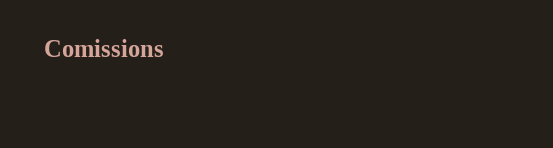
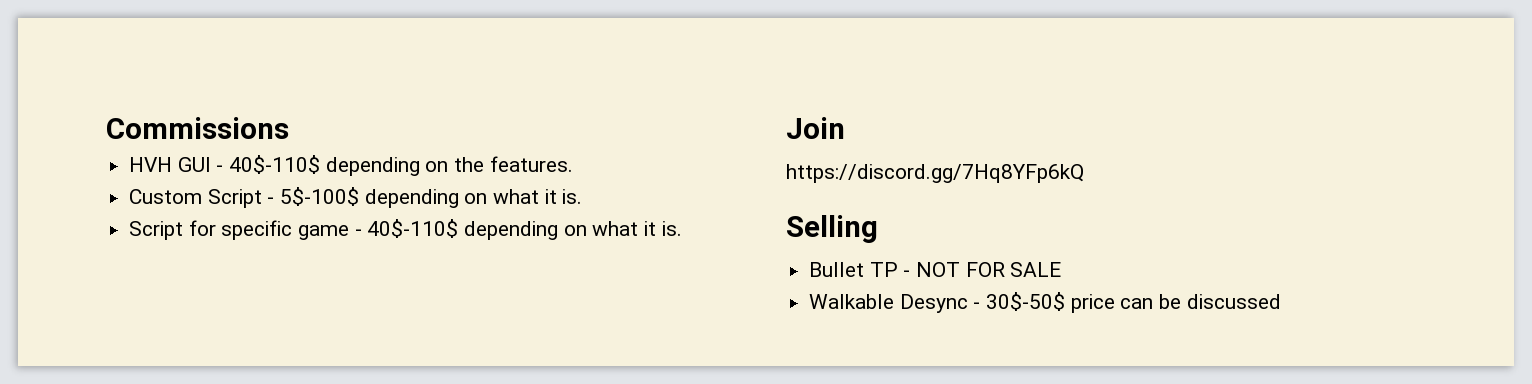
- Comissions
+ Commissions
+ HVH GUI - 40$-110$ depending on the features.
+ Custom Script - 5$-100$ depending on what it is.
+ Script for specific game - 40$-110$ depending on what it is.
+ Join
+ https://discord.gg/7Hq8YFp6kQ
+ Selling
+ Bullet TP - NOT FOR SALE
+ Walkable Desync - 30$-50$ price can be discussed

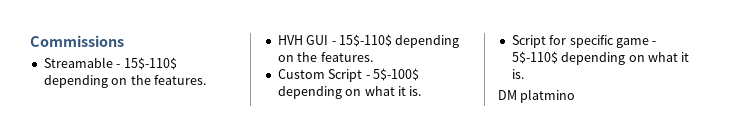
+ Streamable - 15$-110$ depending on the features.
- HVH GUI - 40$-110$ depending on the features.
+ HVH GUI - 15$-110$ depending on the features.
- Script for specific game - 40$-110$ depending on what it is.
- Join
- https://discord.gg/7Hq8YFp6kQ
- Selling
- Bullet TP - NOT FOR SALE
- Walkable Desync - 30$-50$ price can be discussed
+ Script for specific game - 5$-110$ depending on what it is.
+ DM platmino

